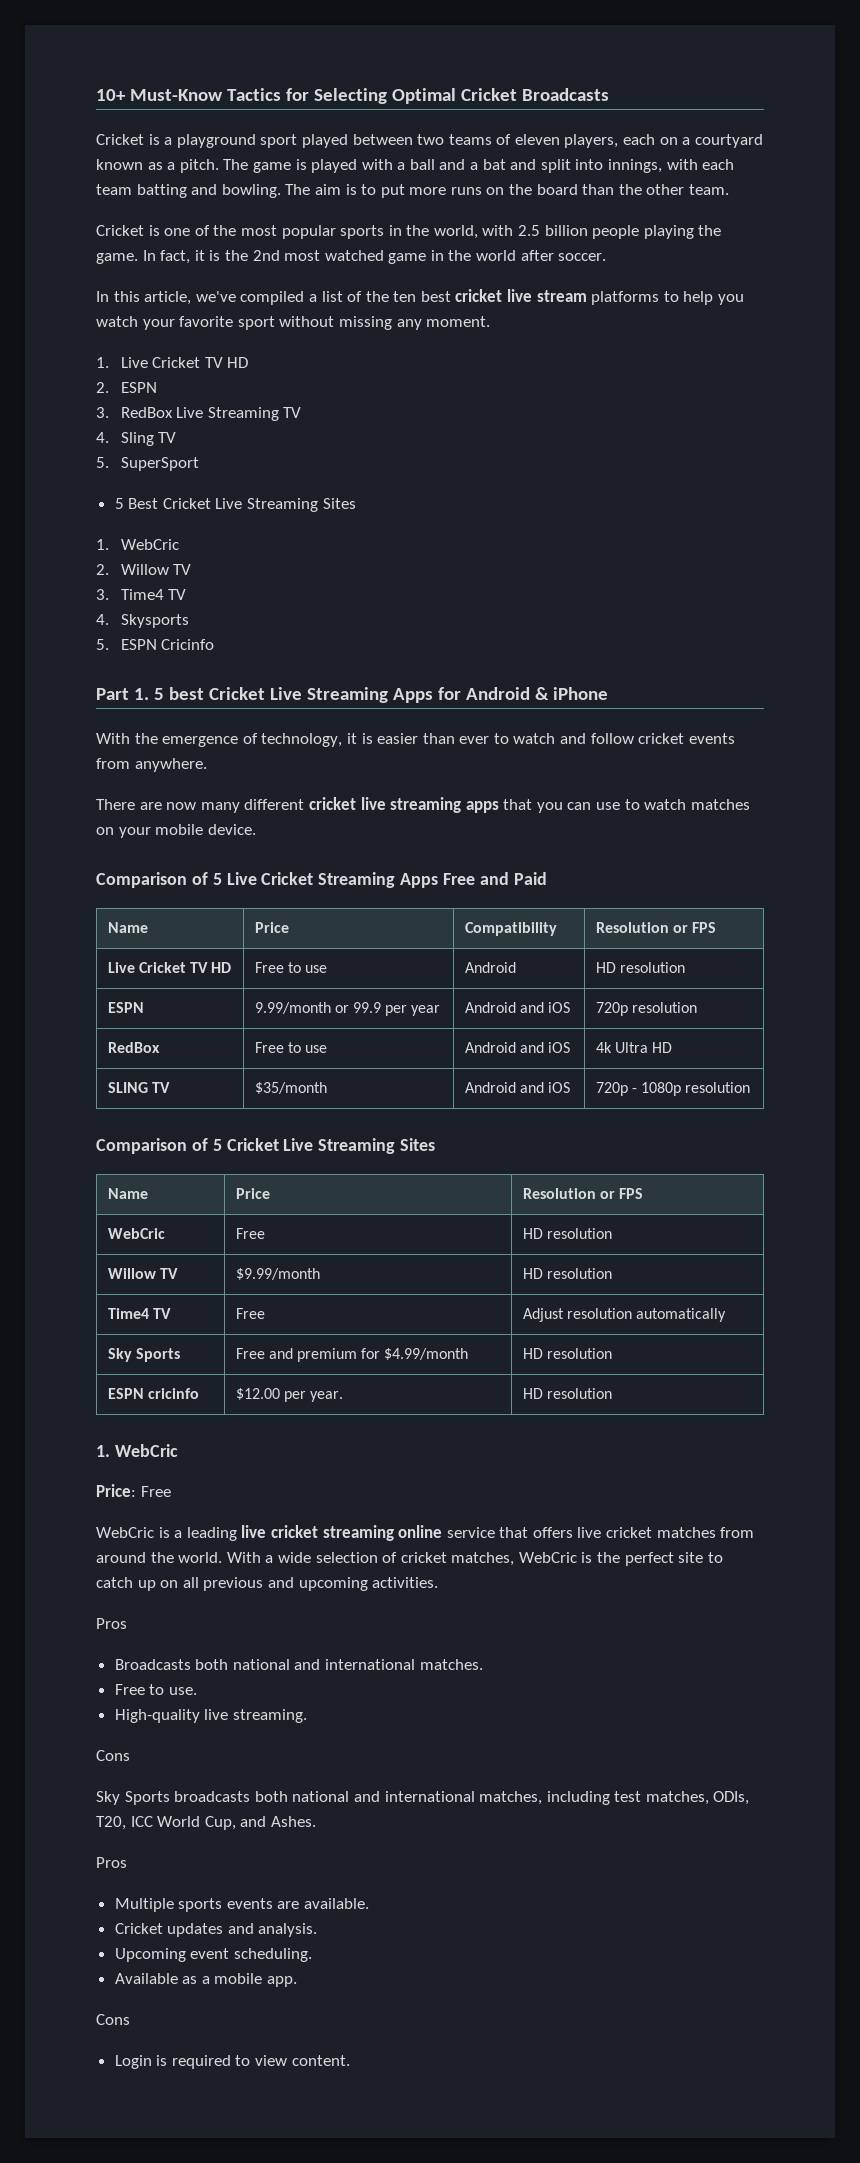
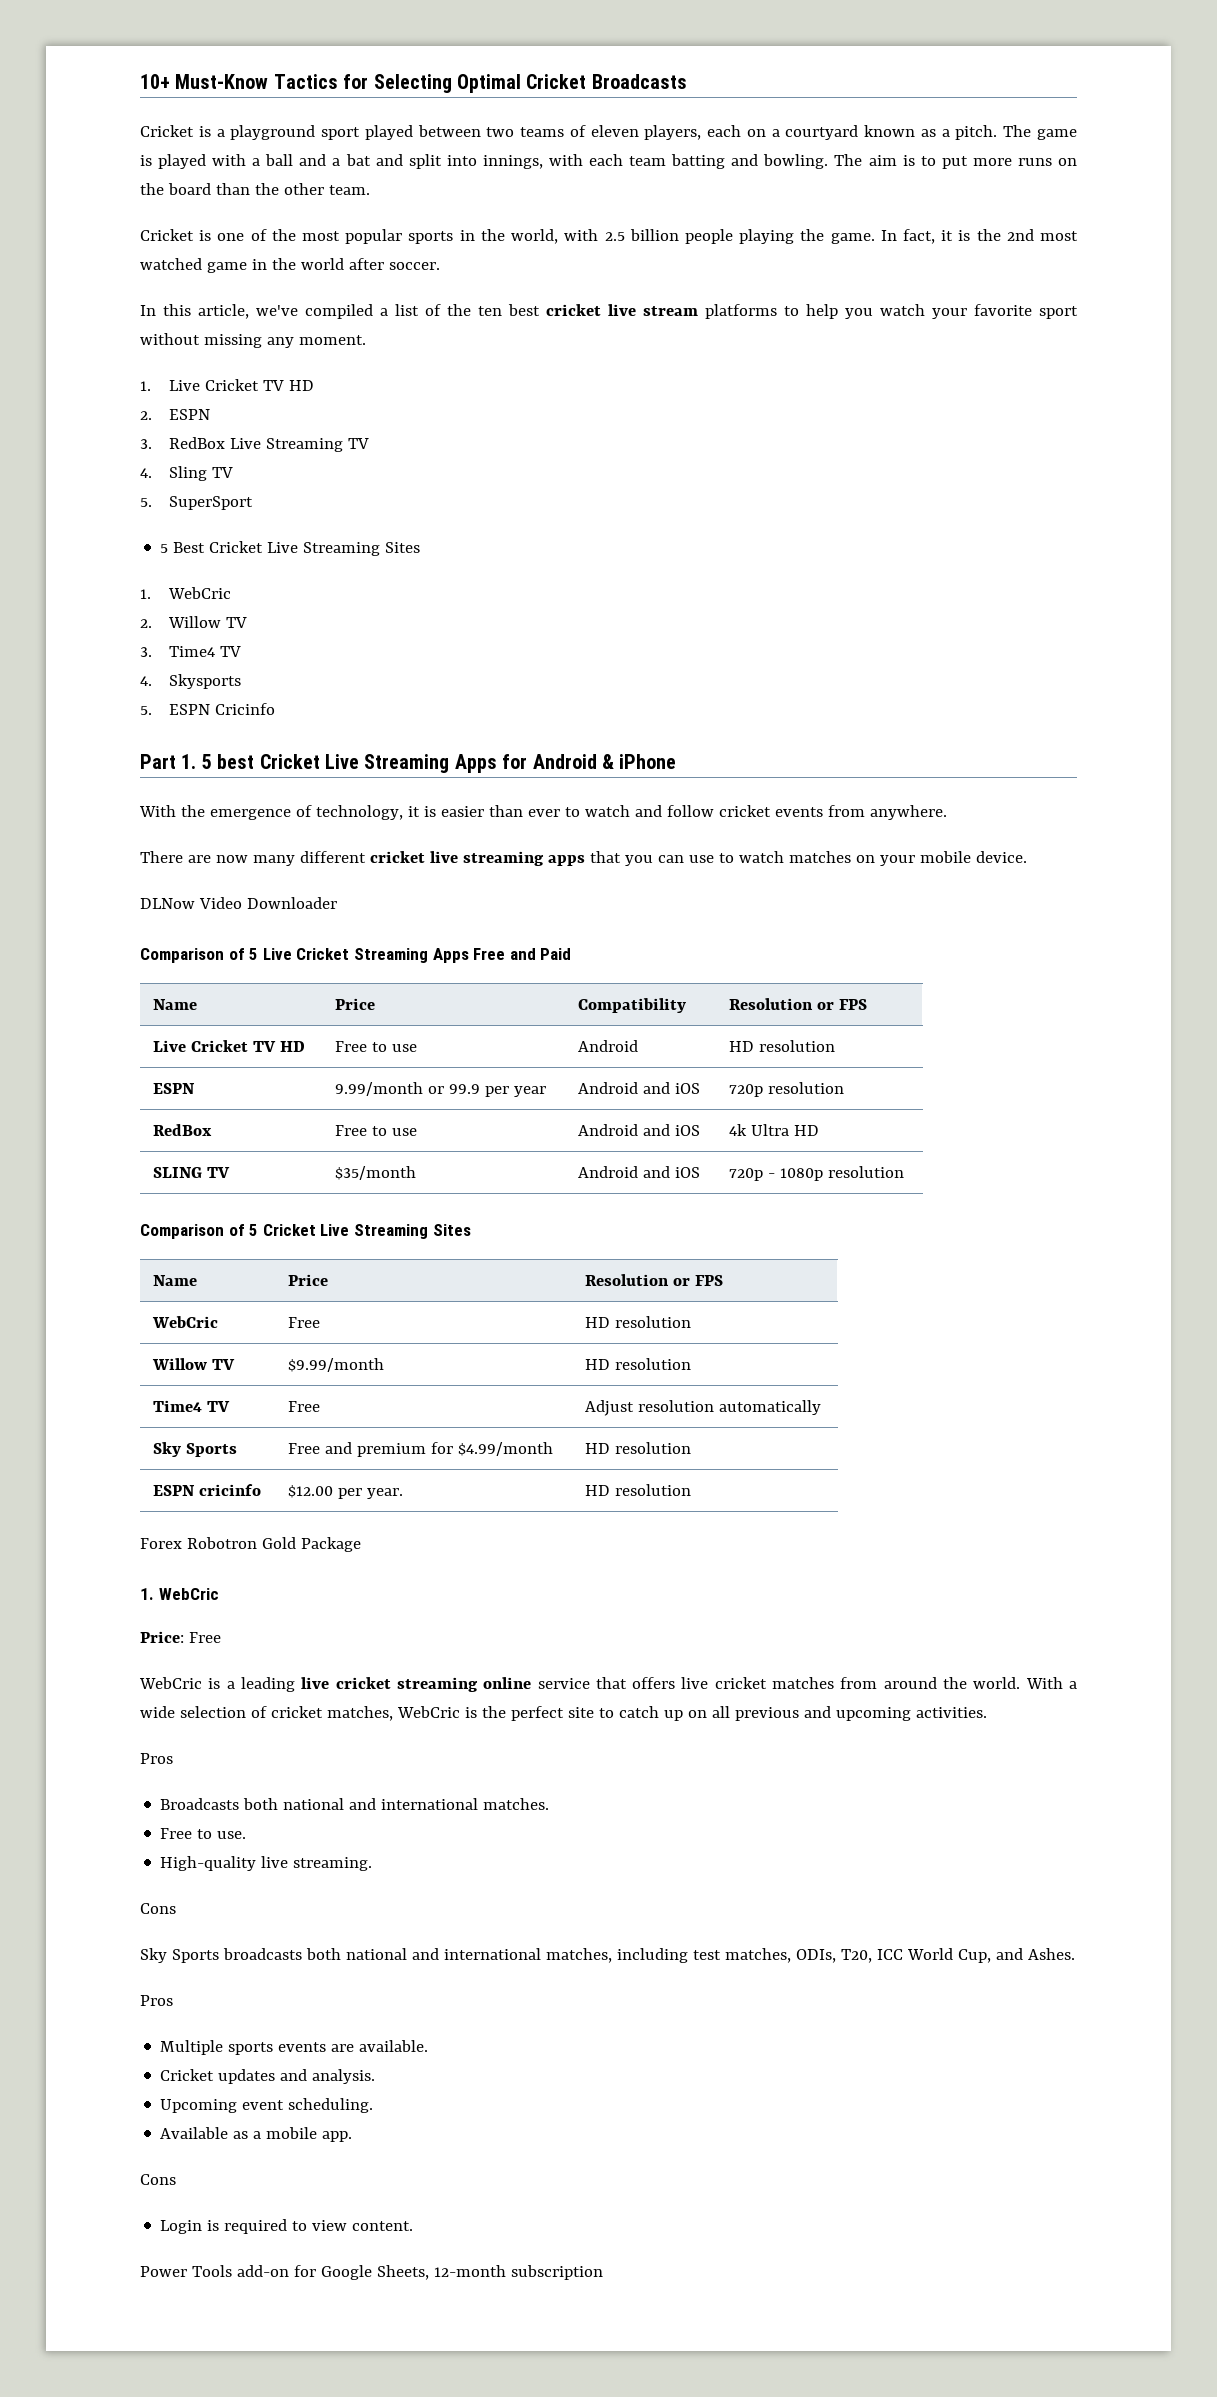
+ DLNow Video Downloader
+ Forex Robotron Gold Package
+ Power Tools add-on for Google Sheets, 12-month subscription

